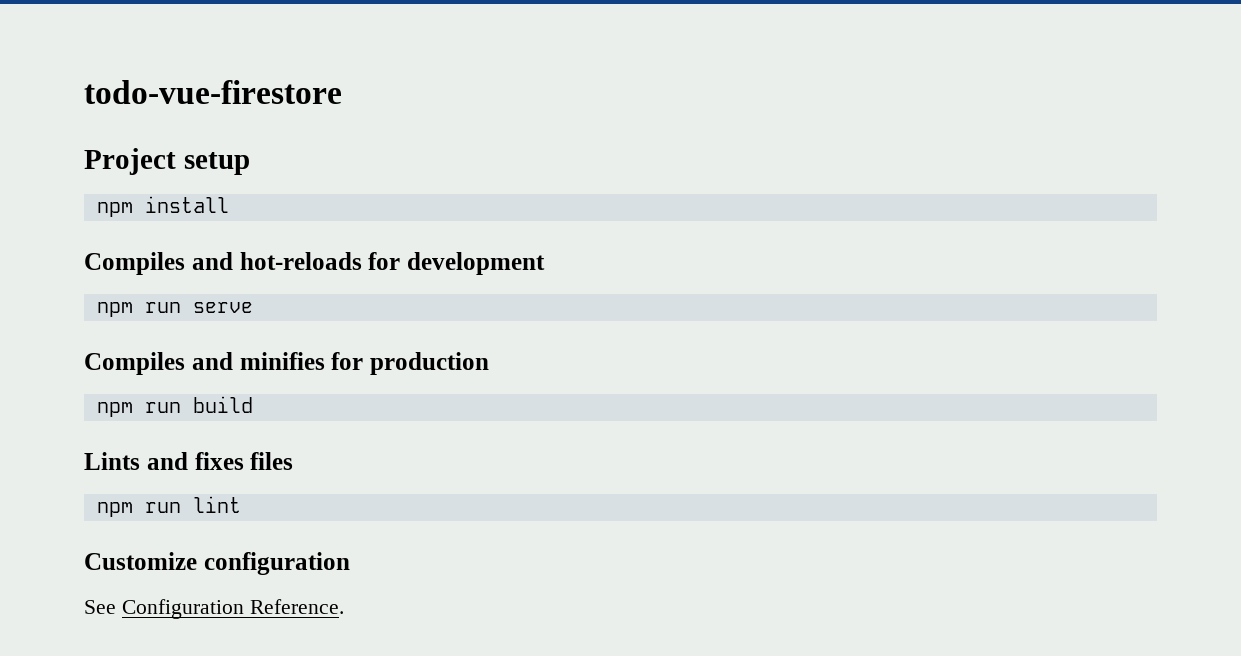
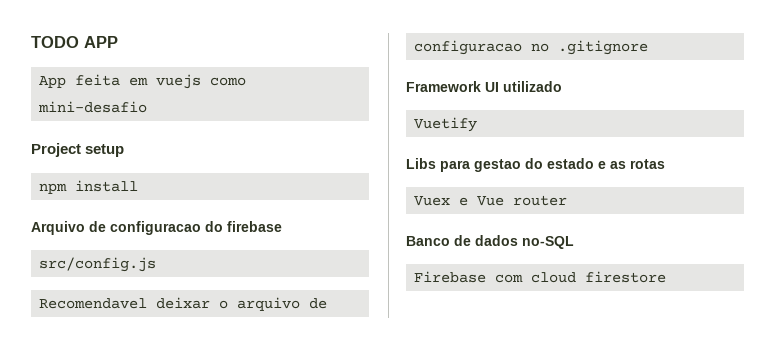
- todo-vue-firestore
+ TODO APP
+ App feita em vuejs como mini-desafio
  Project setup
  npm install
- Compiles and hot-reloads for development
- npm run serve
- Compiles and minifies for production
- npm run build
- Lints and fixes files
- npm run lint
- Customize configuration
- See Configuration Reference.
+ Arquivo de configuracao do firebase
+ src/config.js
+ Recomendavel deixar o arquivo de configuracao no .gitignore
+ Framework UI utilizado
+ Vuetify
+ Libs para gestao do estado e as rotas
+ Vuex e Vue router
+ Banco de dados no-SQL
+ Firebase com cloud firestore

